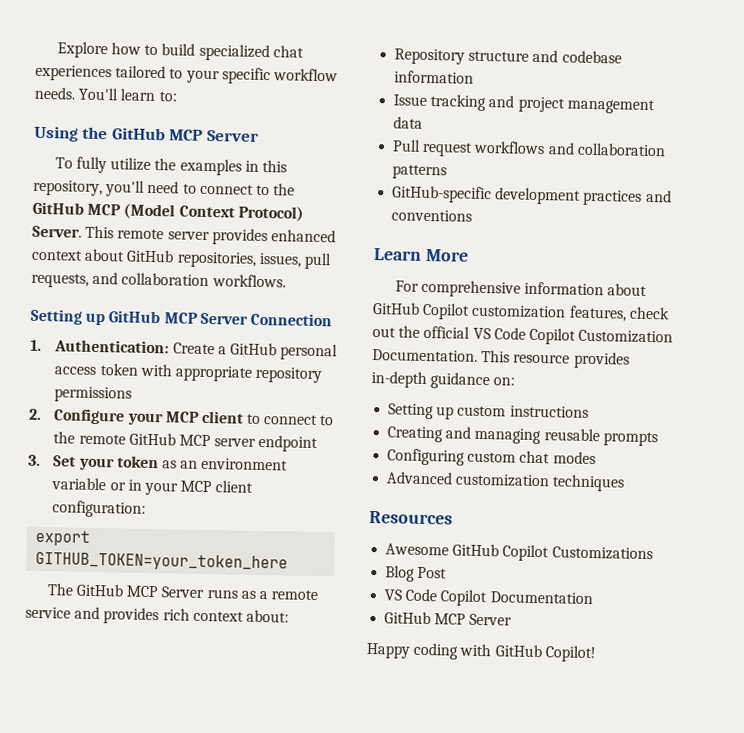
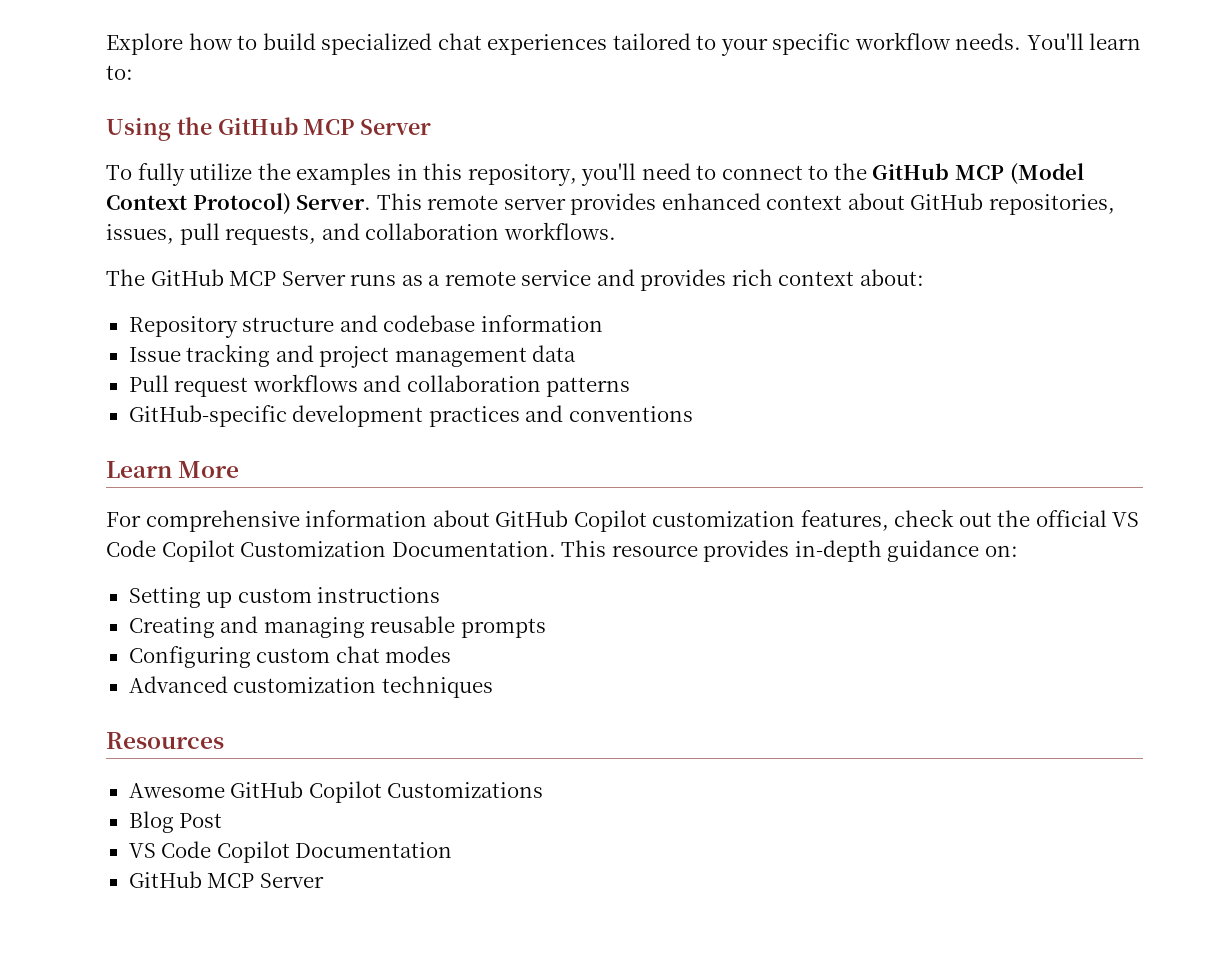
- Setting up GitHub MCP Server Connection
- 1. Authentication: Create a GitHub personal access token with appropriate repository permissions
- 2. Configure your MCP client to connect to the remote GitHub MCP server endpoint
- 3. Set your token as an environment variable or in your MCP client configuration:
- export GITHUB_TOKEN=your_token_here
- Happy coding with GitHub Copilot!

